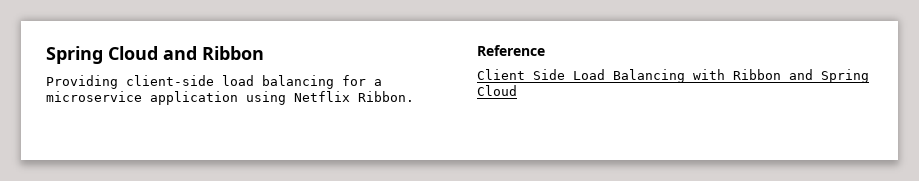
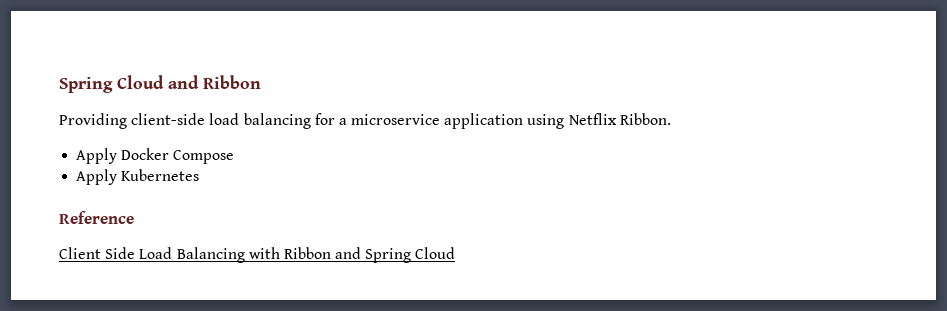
+ Apply Docker Compose
+ Apply Kubernetes

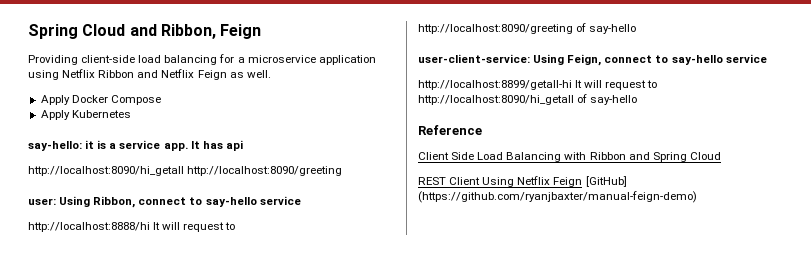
- Spring Cloud and Ribbon
+ Spring Cloud and Ribbon, Feign
- Providing client-side load balancing for a microservice application using Netflix Ribbon.
+ Providing client-side load balancing for a microservice application using Netflix Ribbon and Netflix Feign as well.
+ say-hello: it is a service app. It has api
+ http://localhost:8090/hi_getall http://localhost:8090/greeting
+ user: Using Ribbon, connect to say-hello service
+ http://localhost:8888/hi It will request to http://localhost:8090/greeting of say-hello
+ user-client-service: Using Feign, connect to say-hello service
+ http://localhost:8899/getall-hi It will request to http://localhost:8090/hi_getall of say-hello
+ REST Client Using Netflix Feign [GitHub] (https://github.com/ryanjbaxter/manual-feign-demo)

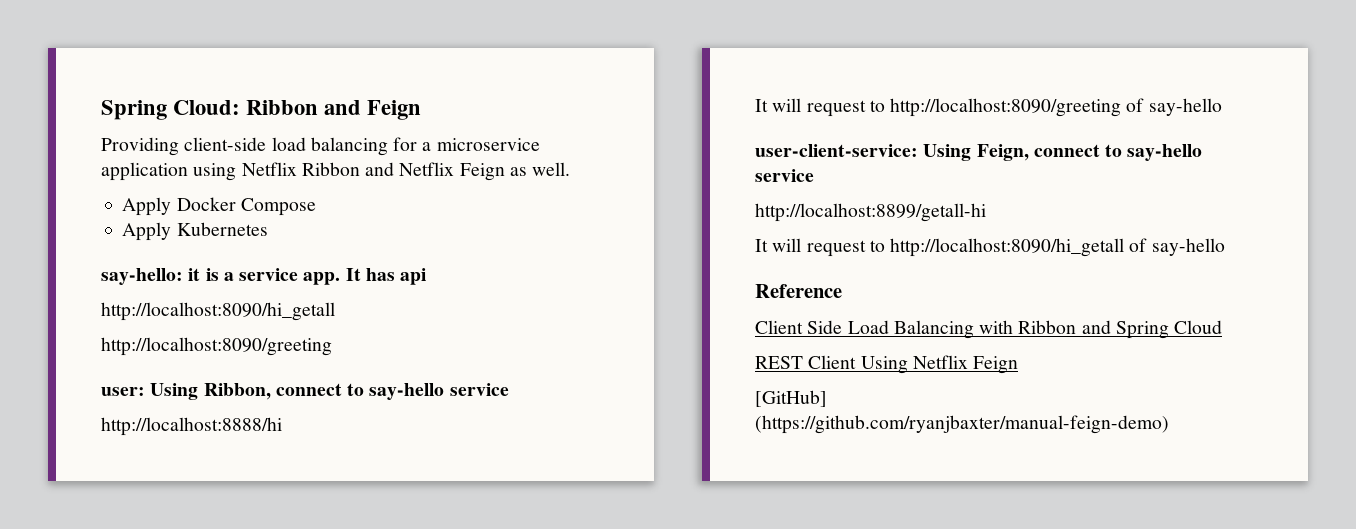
- Spring Cloud and Ribbon, Feign
+ Spring Cloud: Ribbon and Feign
  It has api
- http://localhost:8090/hi_getall http://localhost:8090/greeting
+ http://localhost:8090/hi_getall
+ http://localhost:8090/greeting
- http://localhost:8888/hi It will request to http://localhost:8090/greeting of say-hello
+ http://localhost:8888/hi
+ It will request to http://localhost:8090/greeting of say-hello
- http://localhost:8899/getall-hi It will request to http://localhost:8090/hi_getall of say-hello
+ http://localhost:8899/getall-hi
+ It will request to http://localhost:8090/hi_getall of say-hello
- REST Client Using Netflix Feign [GitHub] (https://github.com/ryanjbaxter/manual-feign-demo)
+ REST Client Using Netflix Feign
+ [GitHub] (https://github.com/ryanjbaxter/manual-feign-demo)

